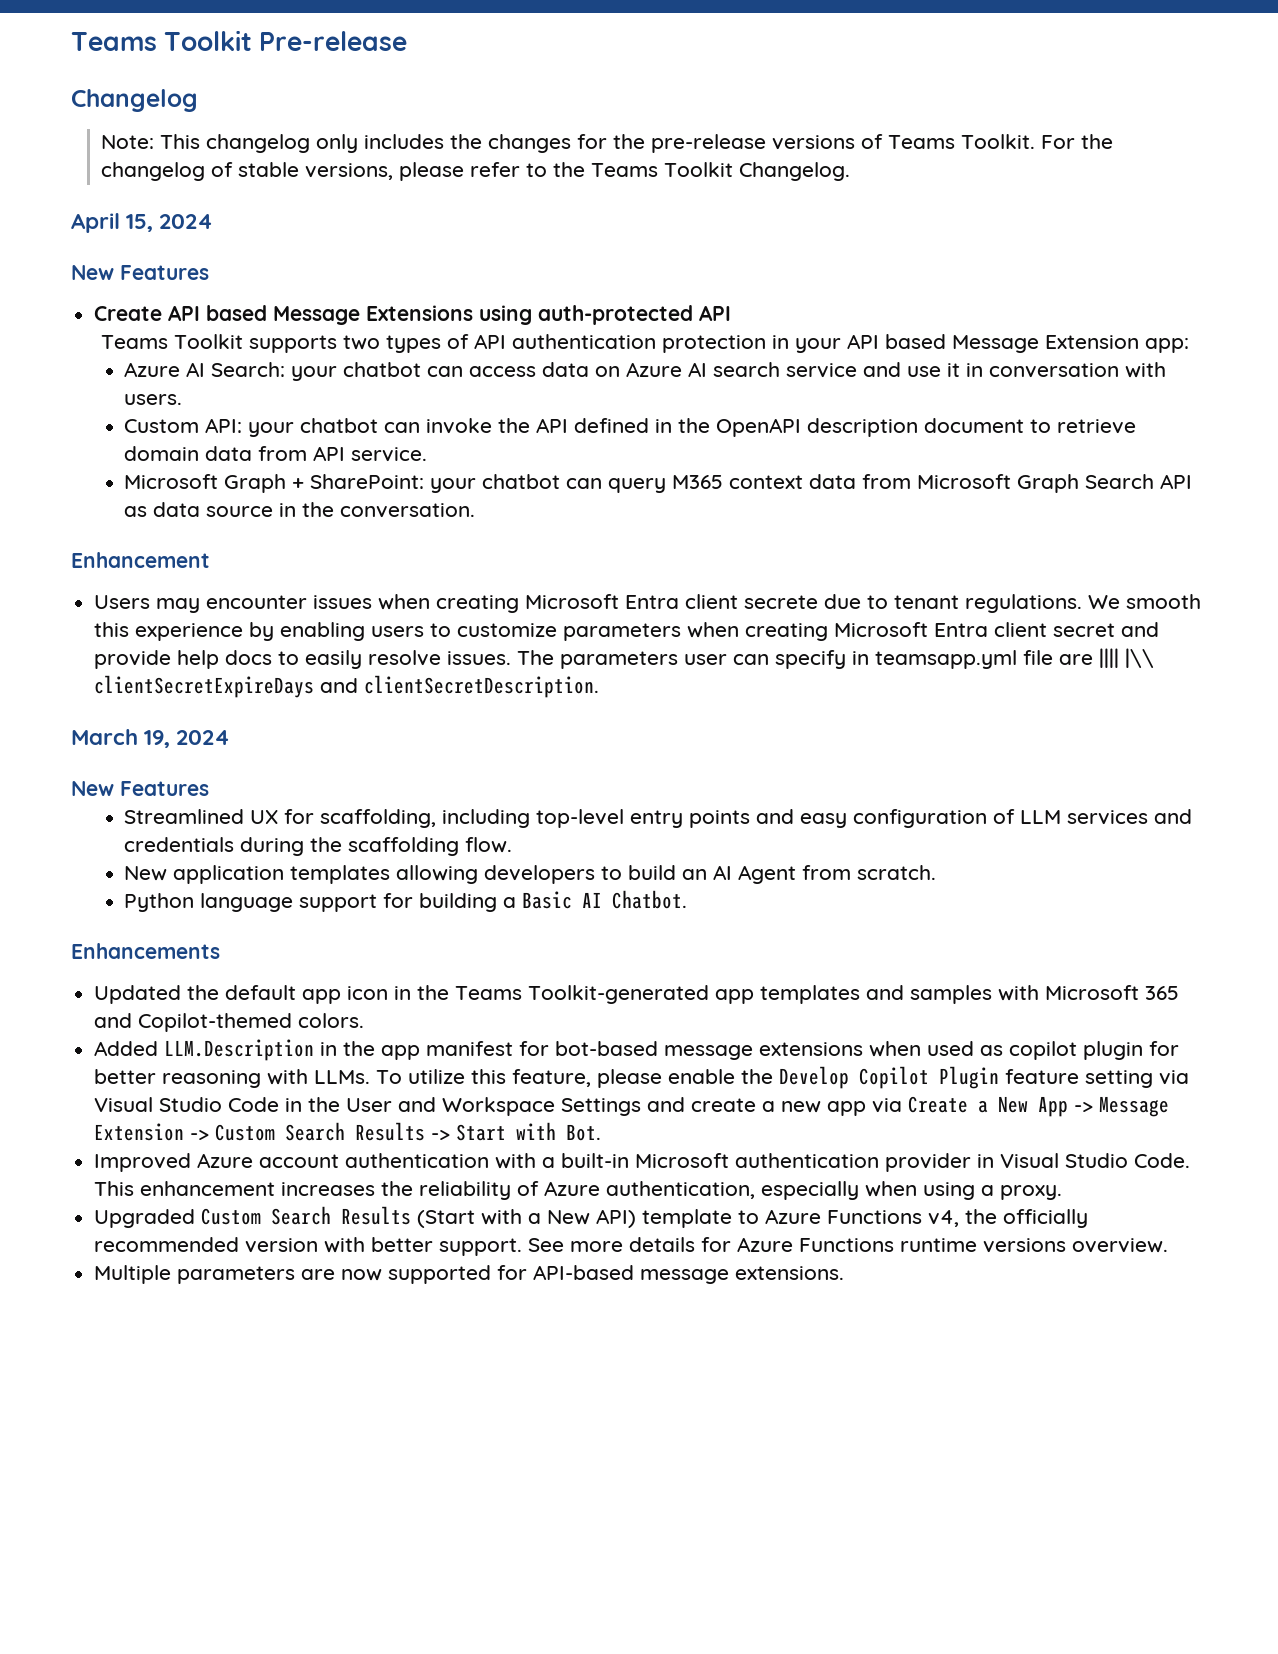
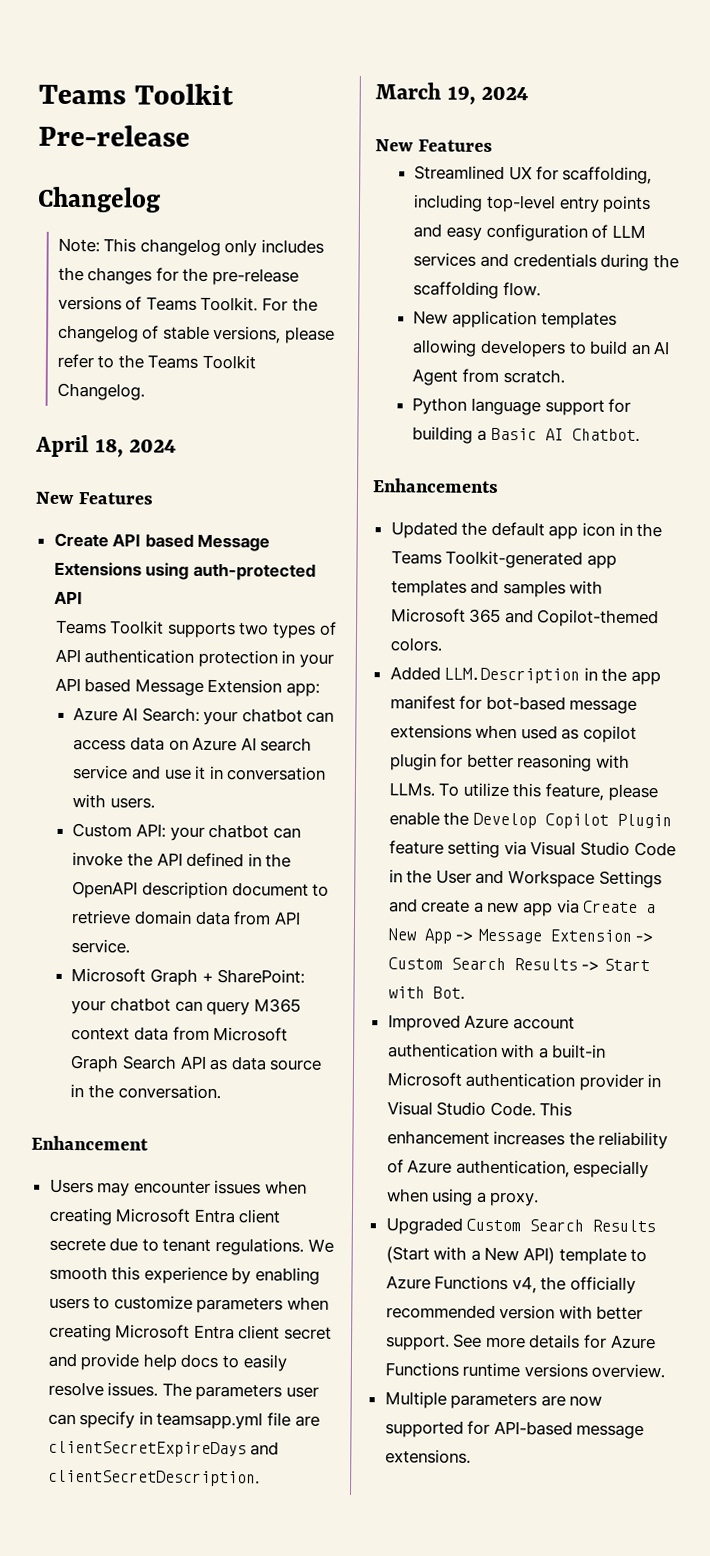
- April 15, 2024
+ April 18, 2024
- The parameters user can specify in teamsapp.yml file are |||| |\\ clientSecretExpireDays and clientSecretDescription.
+ The parameters user can specify in teamsapp.yml file are clientSecretExpireDays and clientSecretDescription.

